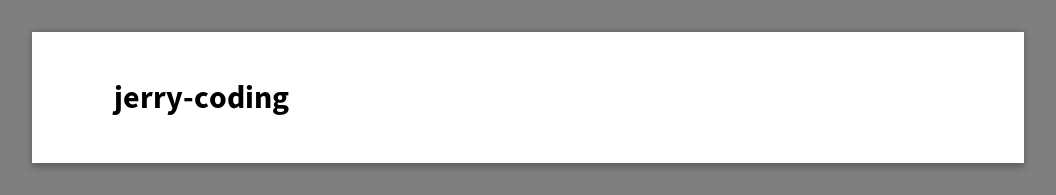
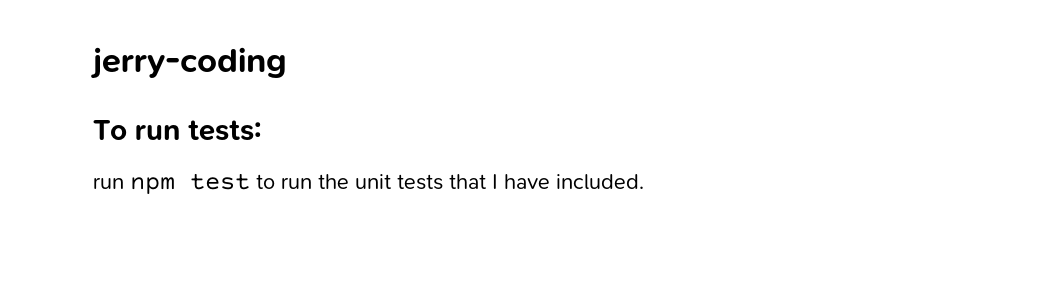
+ To run tests:
+ run npm test to run the unit tests that I have included.

